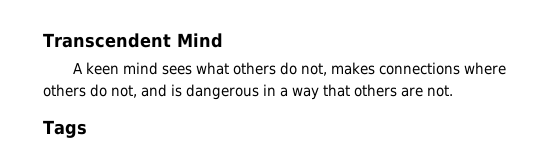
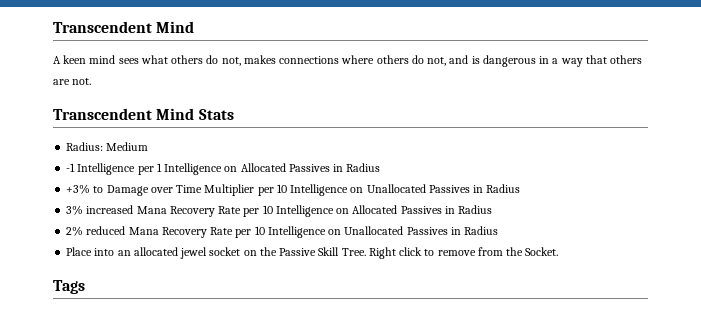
+ Transcendent Mind Stats
+ Radius: Medium
+ -1 Intelligence per 1 Intelligence on Allocated Passives in Radius
+ +3% to Damage over Time Multiplier per 10 Intelligence on Unallocated Passives in Radius
+ 3% increased Mana Recovery Rate per 10 Intelligence on Allocated Passives in Radius
+ 2% reduced Mana Recovery Rate per 10 Intelligence on Unallocated Passives in Radius
+ Place into an allocated jewel socket on the Passive Skill Tree. Right click to remove from the Socket.

